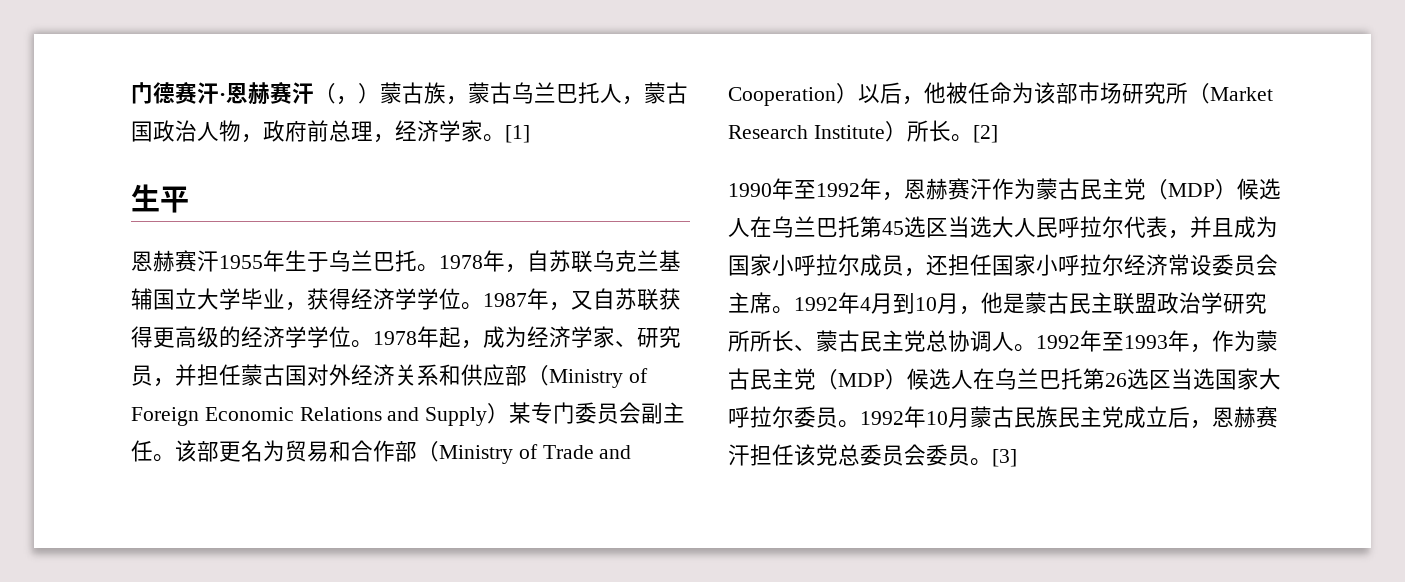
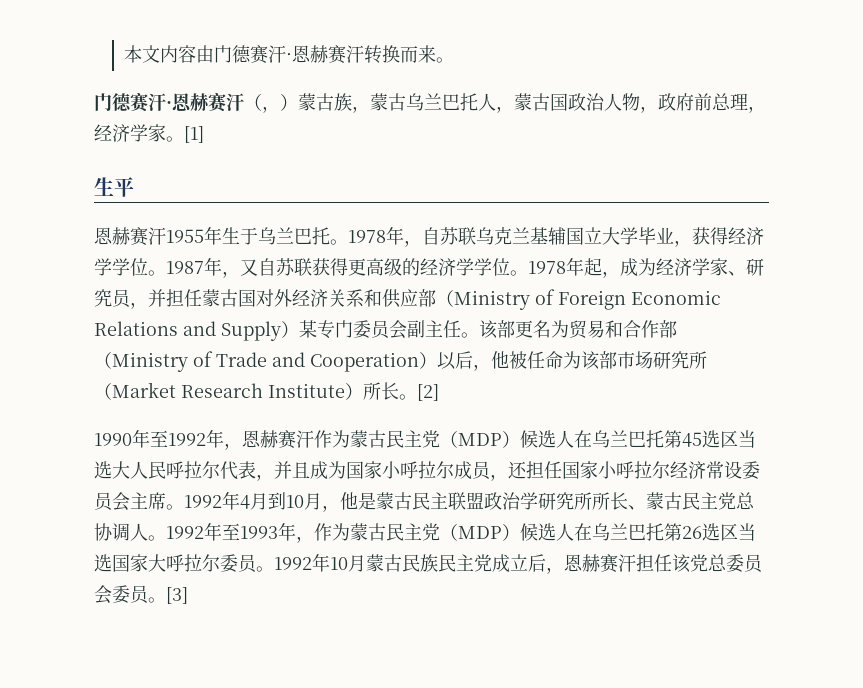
+ 本文内容由门德赛汗·恩赫赛汗转换而来。

